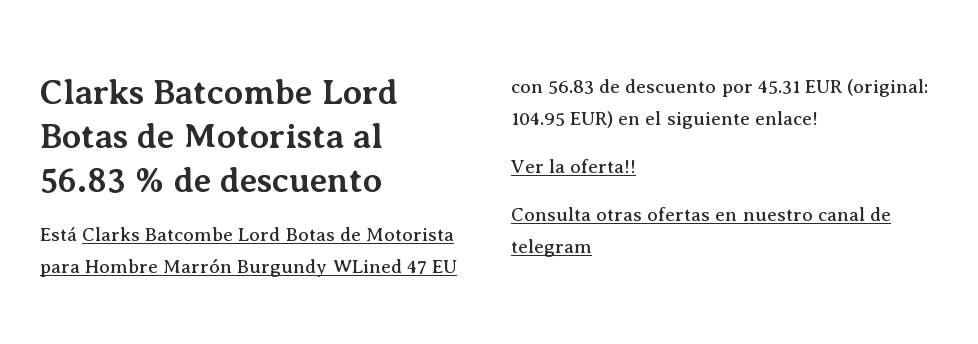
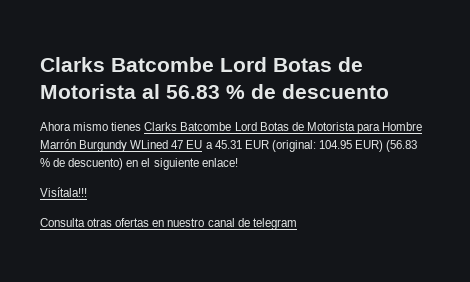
- Está Clarks Batcombe Lord Botas de Motorista para Hombre Marrón Burgundy WLined 47 EU con 56.83 de descuento por 45.31 EUR (original: 104.95 EUR) en el siguiente enlace!
+ Ahora mismo tienes Clarks Batcombe Lord Botas de Motorista para Hombre Marrón Burgundy WLined 47 EU a 45.31 EUR (original: 104.95 EUR) (56.83 % de descuento) en el siguiente enlace!
- Ver la oferta!!
+ Visítala!!!

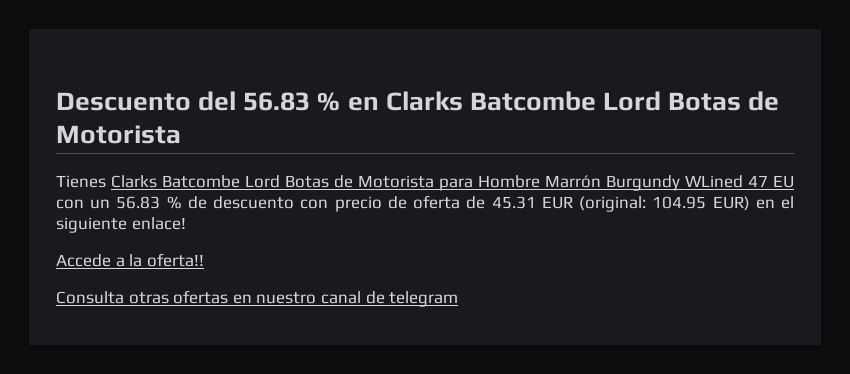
- Clarks Batcombe Lord Botas de Motorista al 56.83 % de descuento
- Ahora mismo tienes Clarks Batcombe Lord Botas de Motorista para Hombre Marrón Burgundy WLined 47 EU a 45.31 EUR (original: 104.95 EUR) (56.83 % de descuento) en el siguiente enlace!
+ Descuento del 56.83 % en Clarks Batcombe Lord Botas de Motorista
+ Tienes Clarks Batcombe Lord Botas de Motorista para Hombre Marrón Burgundy WLined 47 EU con un 56.83 % de descuento con precio de oferta de 45.31 EUR (original: 104.95 EUR) en el siguiente enlace!
- Visítala!!!
+ Accede a la oferta!!

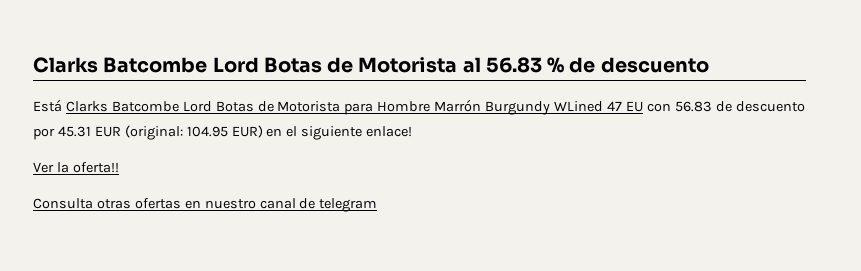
- Descuento del 56.83 % en Clarks Batcombe Lord Botas de Motorista
- Tienes Clarks Batcombe Lord Botas de Motorista para Hombre Marrón Burgundy WLined 47 EU con un 56.83 % de descuento con precio de oferta de 45.31 EUR (original: 104.95 EUR) en el siguiente enlace!
+ Clarks Batcombe Lord Botas de Motorista al 56.83 % de descuento
+ Está Clarks Batcombe Lord Botas de Motorista para Hombre Marrón Burgundy WLined 47 EU con 56.83 de descuento por 45.31 EUR (original: 104.95 EUR) en el siguiente enlace!
- Accede a la oferta!!
+ Ver la oferta!!

